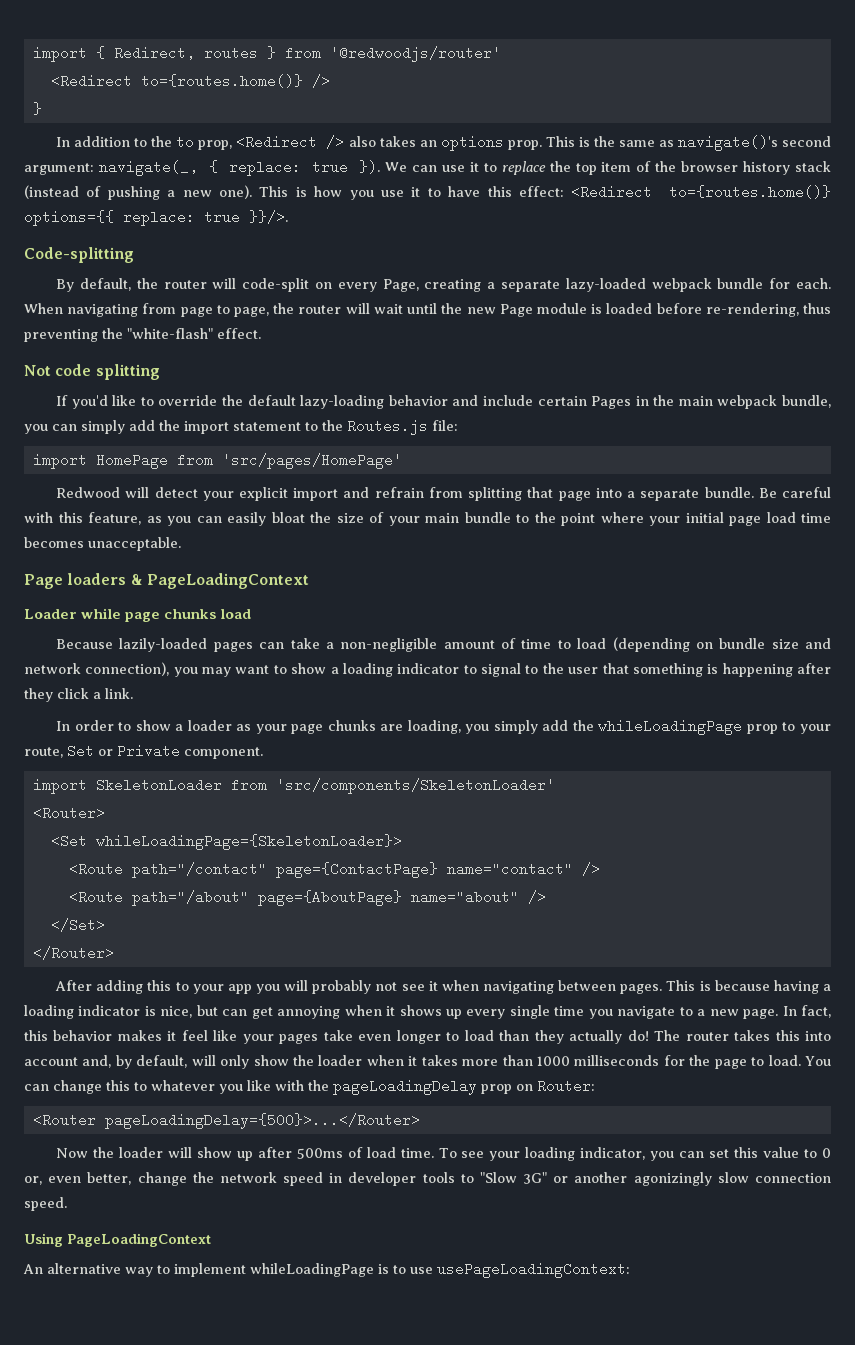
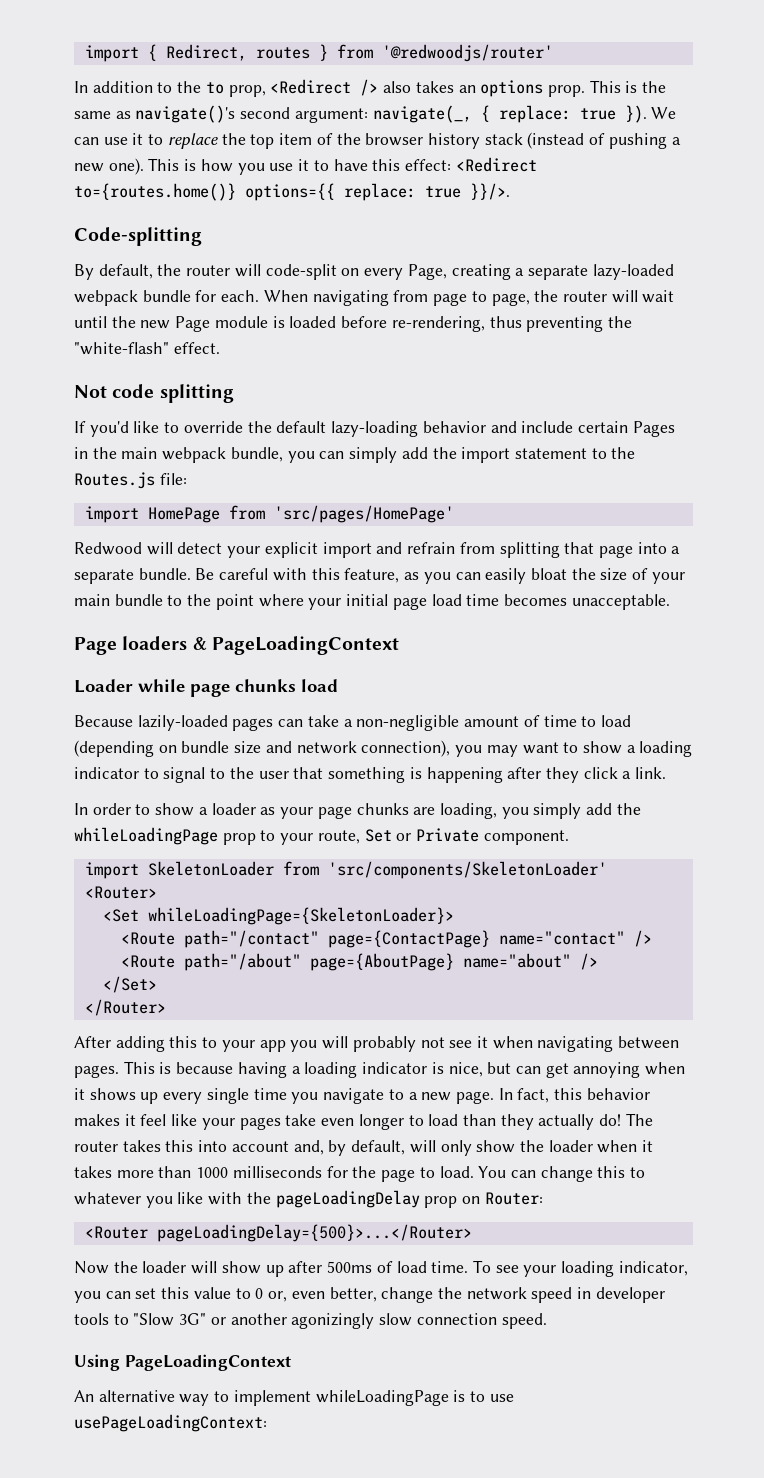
- <Redirect to={routes.home()} />
- }

